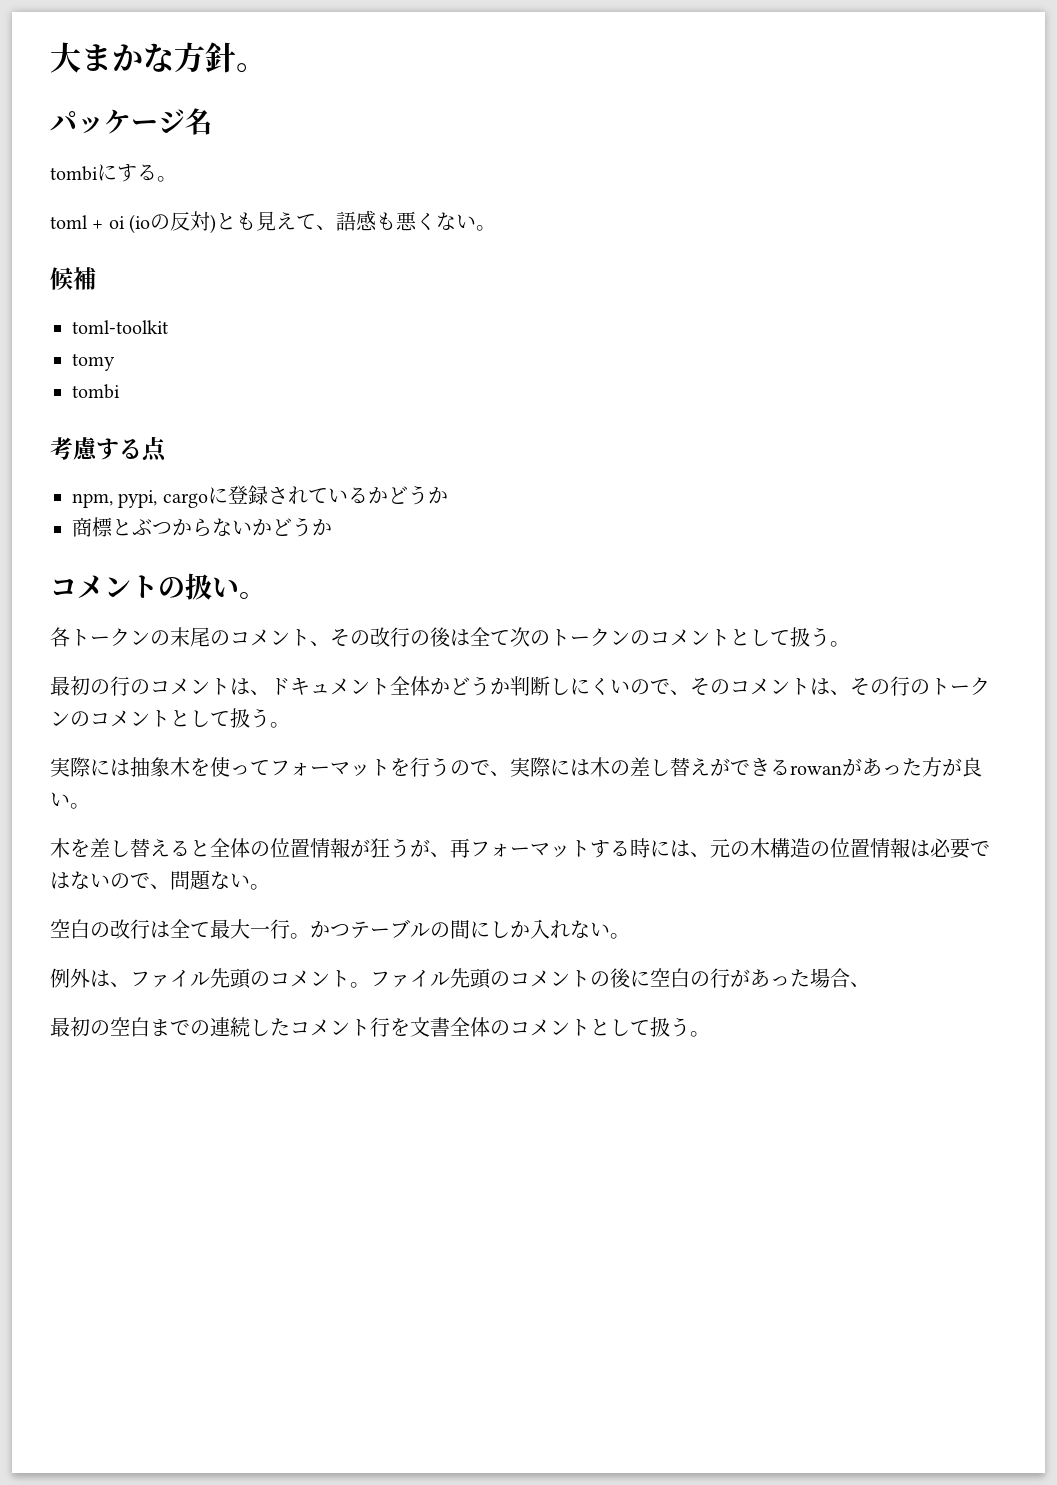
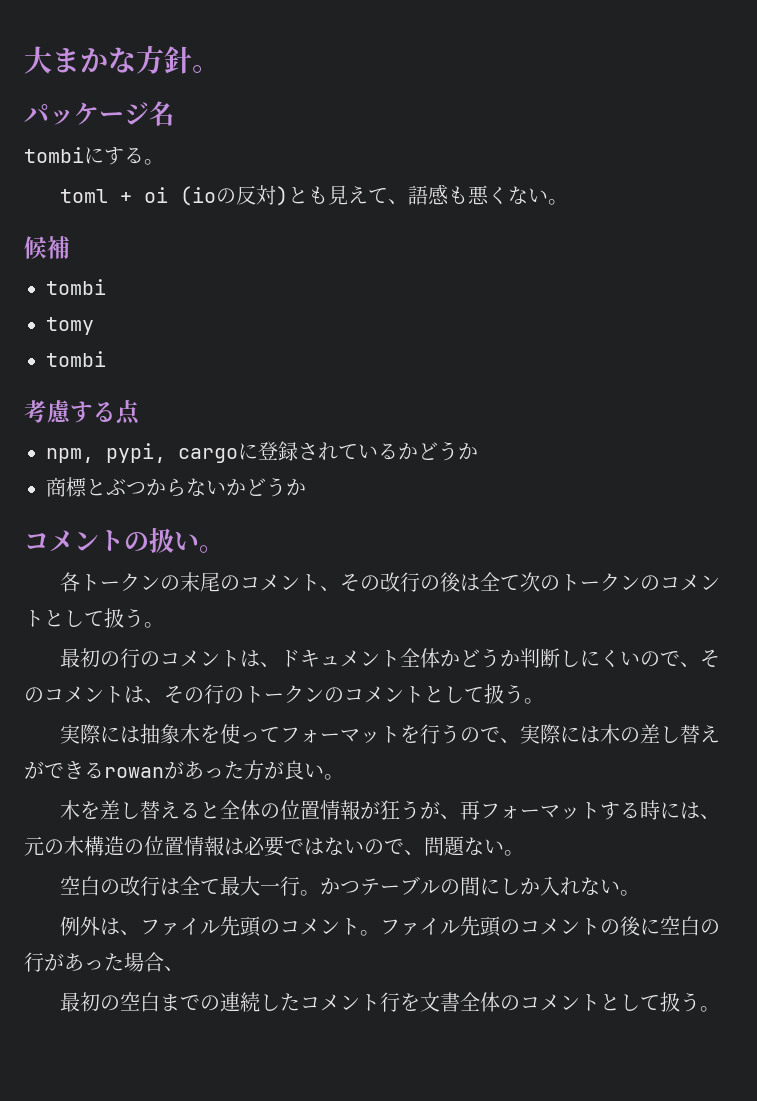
  候補
- toml-toolkit
+ tombi

